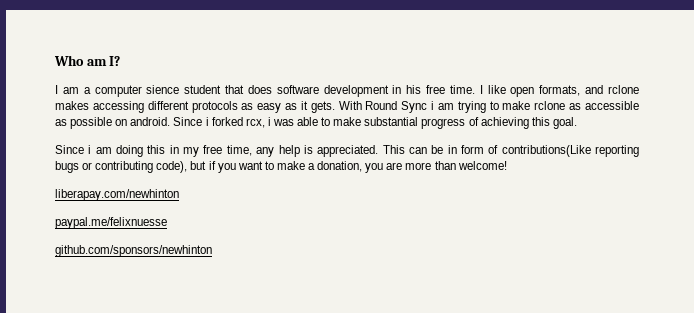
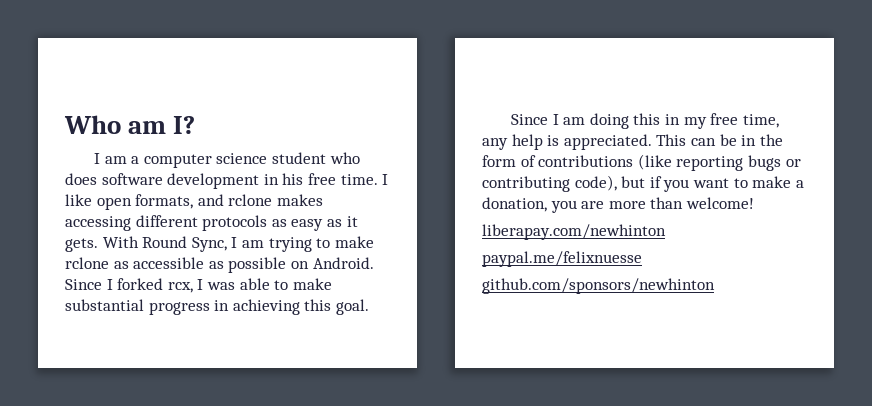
- I am a computer sience student that does software development in his free time.
+ I am a computer science student who does software development in his free time.
- With Round Sync i am trying to make rclone as accessible as possible on android. Since i forked rcx, i was able to make substantial progress of achieving this goal.
+ With Round Sync, I am trying to make rclone as accessible as possible on Android. Since I forked rcx, I was able to make substantial progress in achieving this goal.
- Since i am doing this in my free time, any help is appreciated.
+ Since I am doing this in my free time, any help is appreciated.
- This can be in form of contributions(Like reporting bugs or contributing code), but if you want to make a donation, you are more than welcome!
+ This can be in the form of contributions (like reporting bugs or contributing code), but if you want to make a donation, you are more than welcome!

